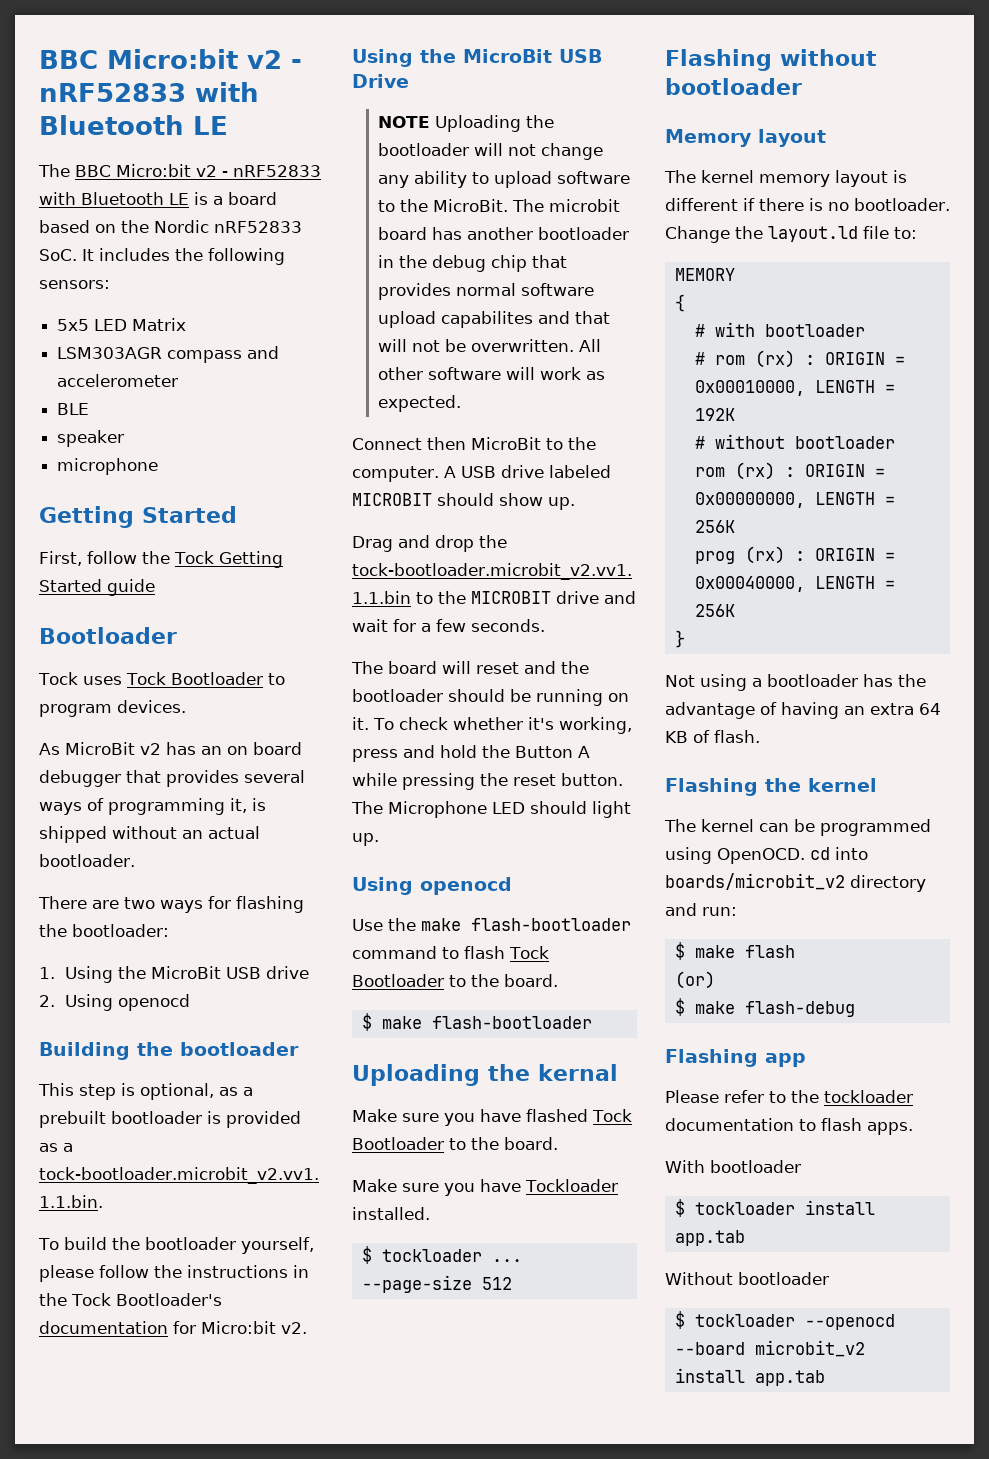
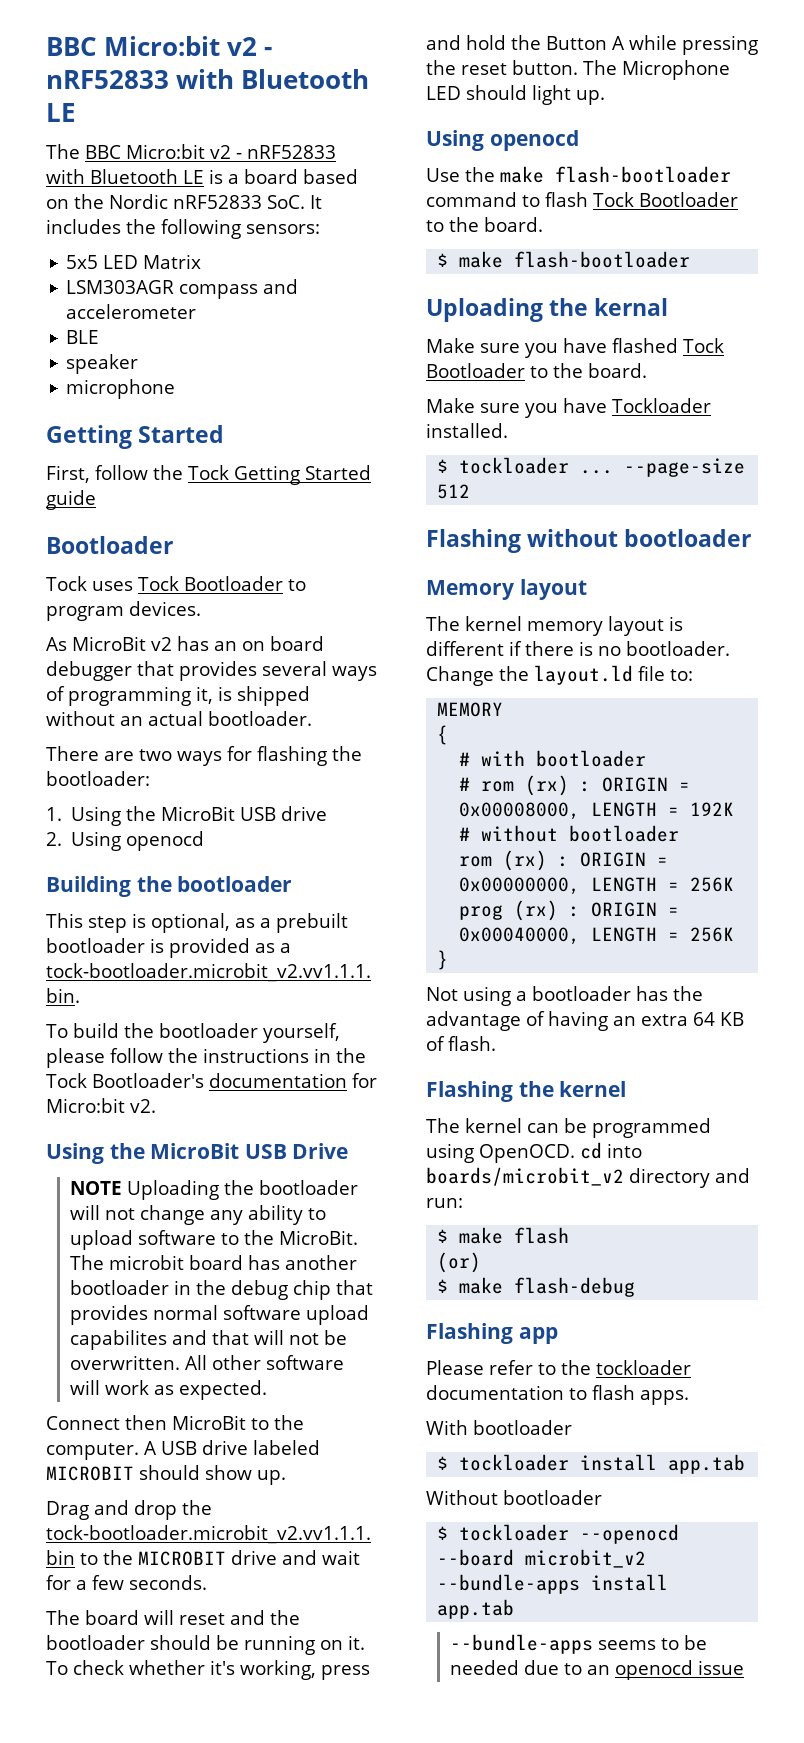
- # rom (rx) : ORIGIN = 0x00010000, LENGTH = 192K
+ # rom (rx) : ORIGIN = 0x00008000, LENGTH = 192K
- $ tockloader --openocd --board microbit_v2 install app.tab
+ $ tockloader --openocd --board microbit_v2 --bundle-apps install app.tab
+ --bundle-apps seems to be needed due to an openocd issue

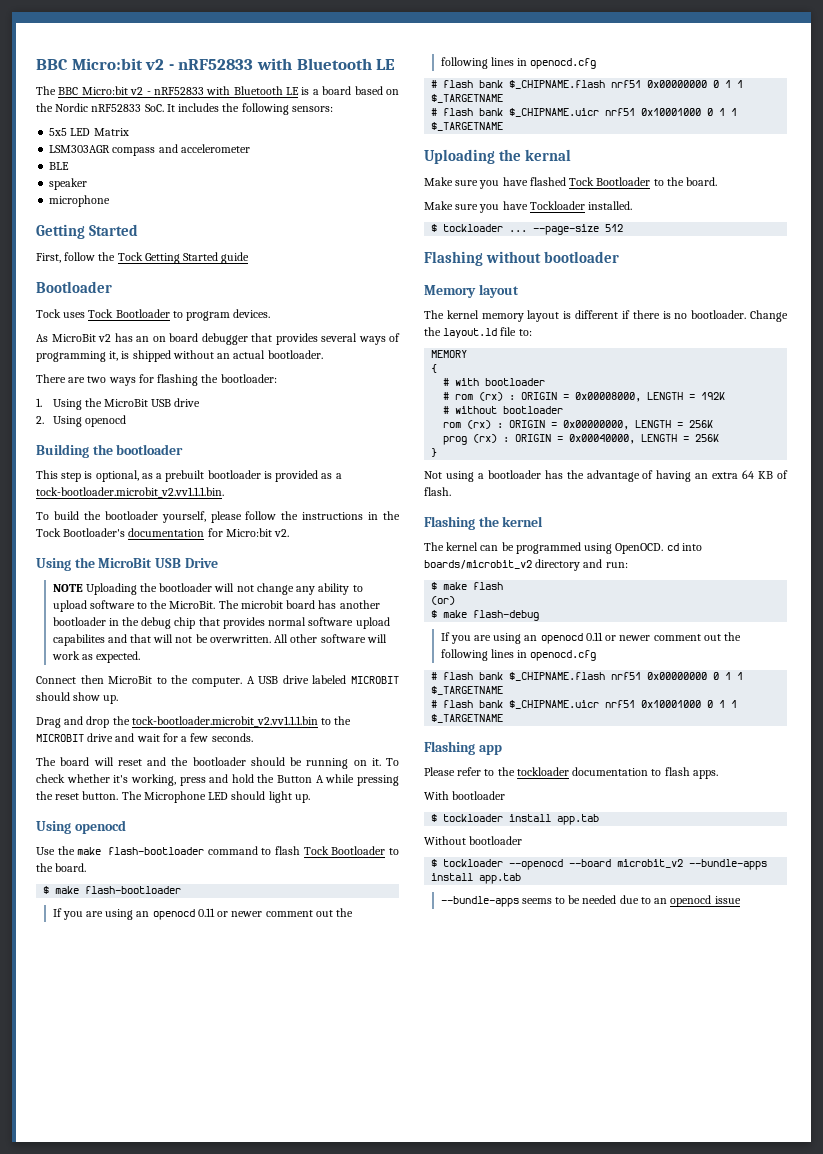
  $ make flash-bootloader
+ If you are using an openocd 0.11 or newer comment out the following lines in openocd.cfg
+ # flash bank $_CHIPNAME.flash nrf51 0x00000000 0 1 1 $_TARGETNAME
+ # flash bank $_CHIPNAME.uicr nrf51 0x10001000 0 1 1 $_TARGETNAME
  $ make flash-debug
+ If you are using an openocd 0.11 or newer comment out the following lines in openocd.cfg
+ # flash bank $_CHIPNAME.flash nrf51 0x00000000 0 1 1 $_TARGETNAME
+ # flash bank $_CHIPNAME.uicr nrf51 0x10001000 0 1 1 $_TARGETNAME

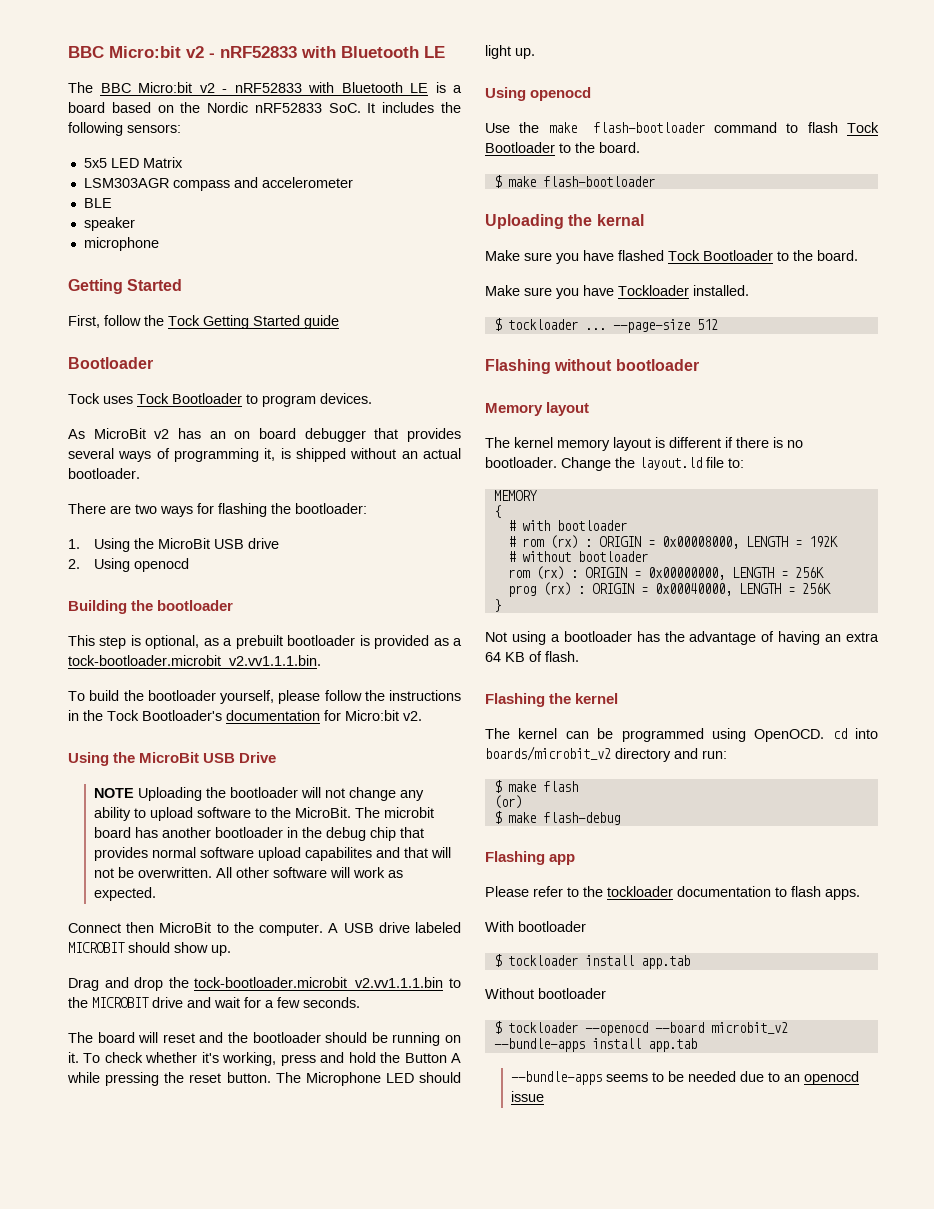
  $ make flash-bootloader
- If you are using an openocd 0.11 or newer comment out the following lines in openocd.cfg
- # flash bank $_CHIPNAME.flash nrf51 0x00000000 0 1 1 $_TARGETNAME
- # flash bank $_CHIPNAME.uicr nrf51 0x10001000 0 1 1 $_TARGETNAME
  $ make flash-debug
- If you are using an openocd 0.11 or newer comment out the following lines in openocd.cfg
- # flash bank $_CHIPNAME.flash nrf51 0x00000000 0 1 1 $_TARGETNAME
- # flash bank $_CHIPNAME.uicr nrf51 0x10001000 0 1 1 $_TARGETNAME

